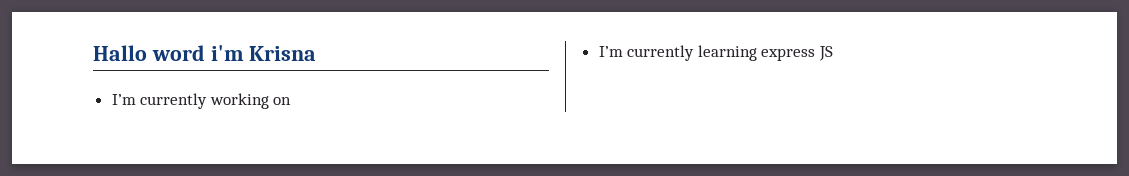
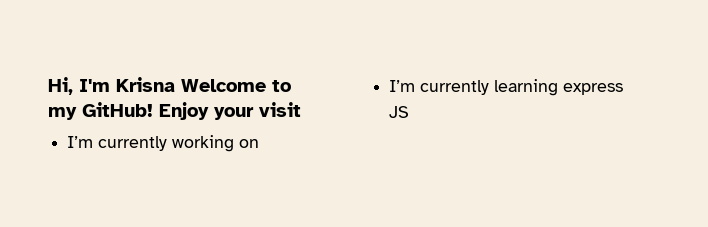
- Hallo word i'm Krisna
+ Hi, I'm Krisna Welcome to my GitHub! Enjoy your visit

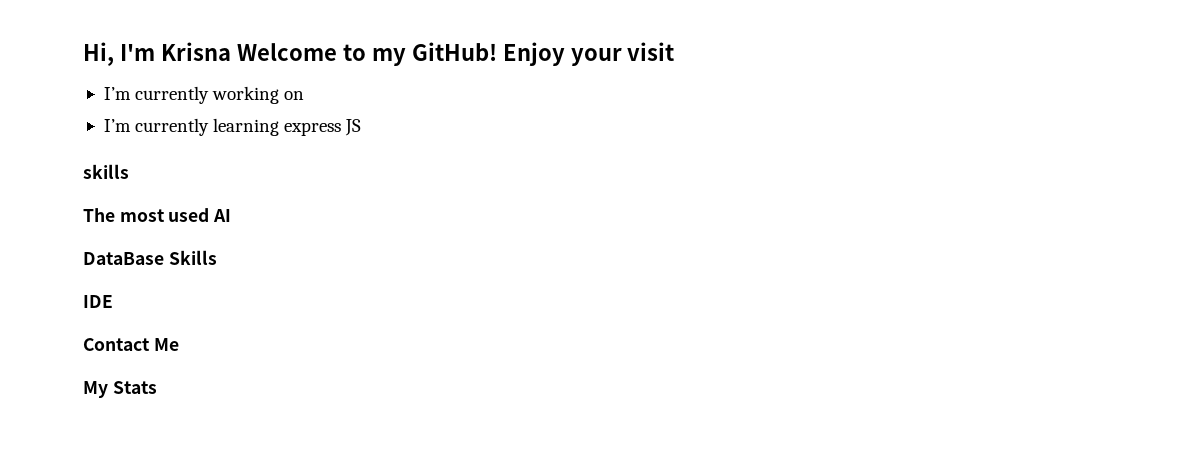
+ skills
+ The most used AI
+ DataBase Skills
+ IDE
+ Contact Me
+ My Stats

